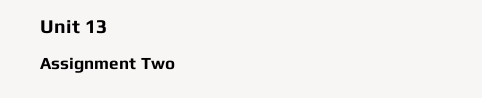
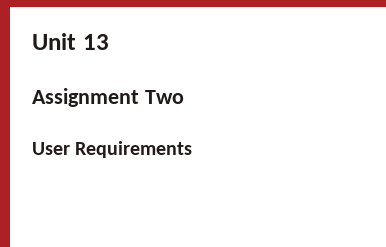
+ User Requirements

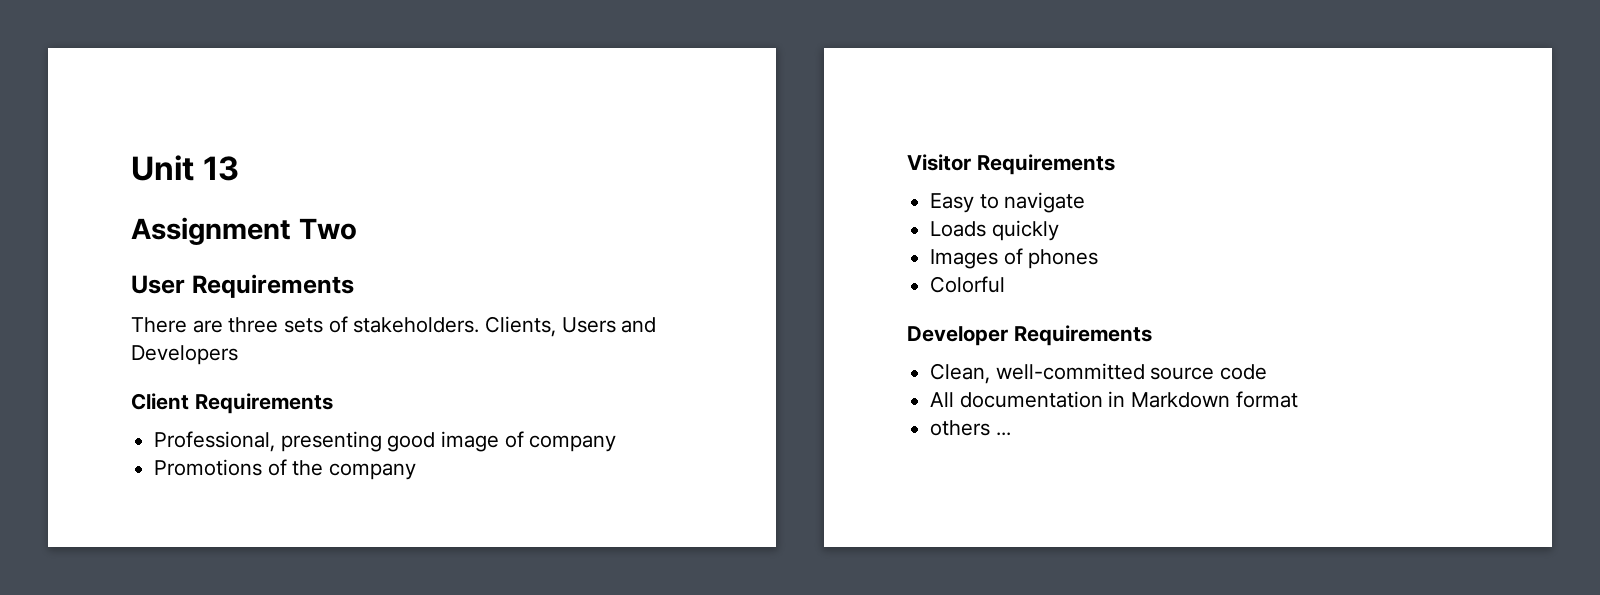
+ There are three sets of stakeholders. Clients, Users and Developers
+ Client Requirements
+ Professional, presenting good image of company
+ Promotions of the company
+ Visitor Requirements
+ Easy to navigate
+ Loads quickly
+ Images of phones
+ Colorful
+ Developer Requirements
+ Clean, well-committed source code
+ All documentation in Markdown format
+ others ...

